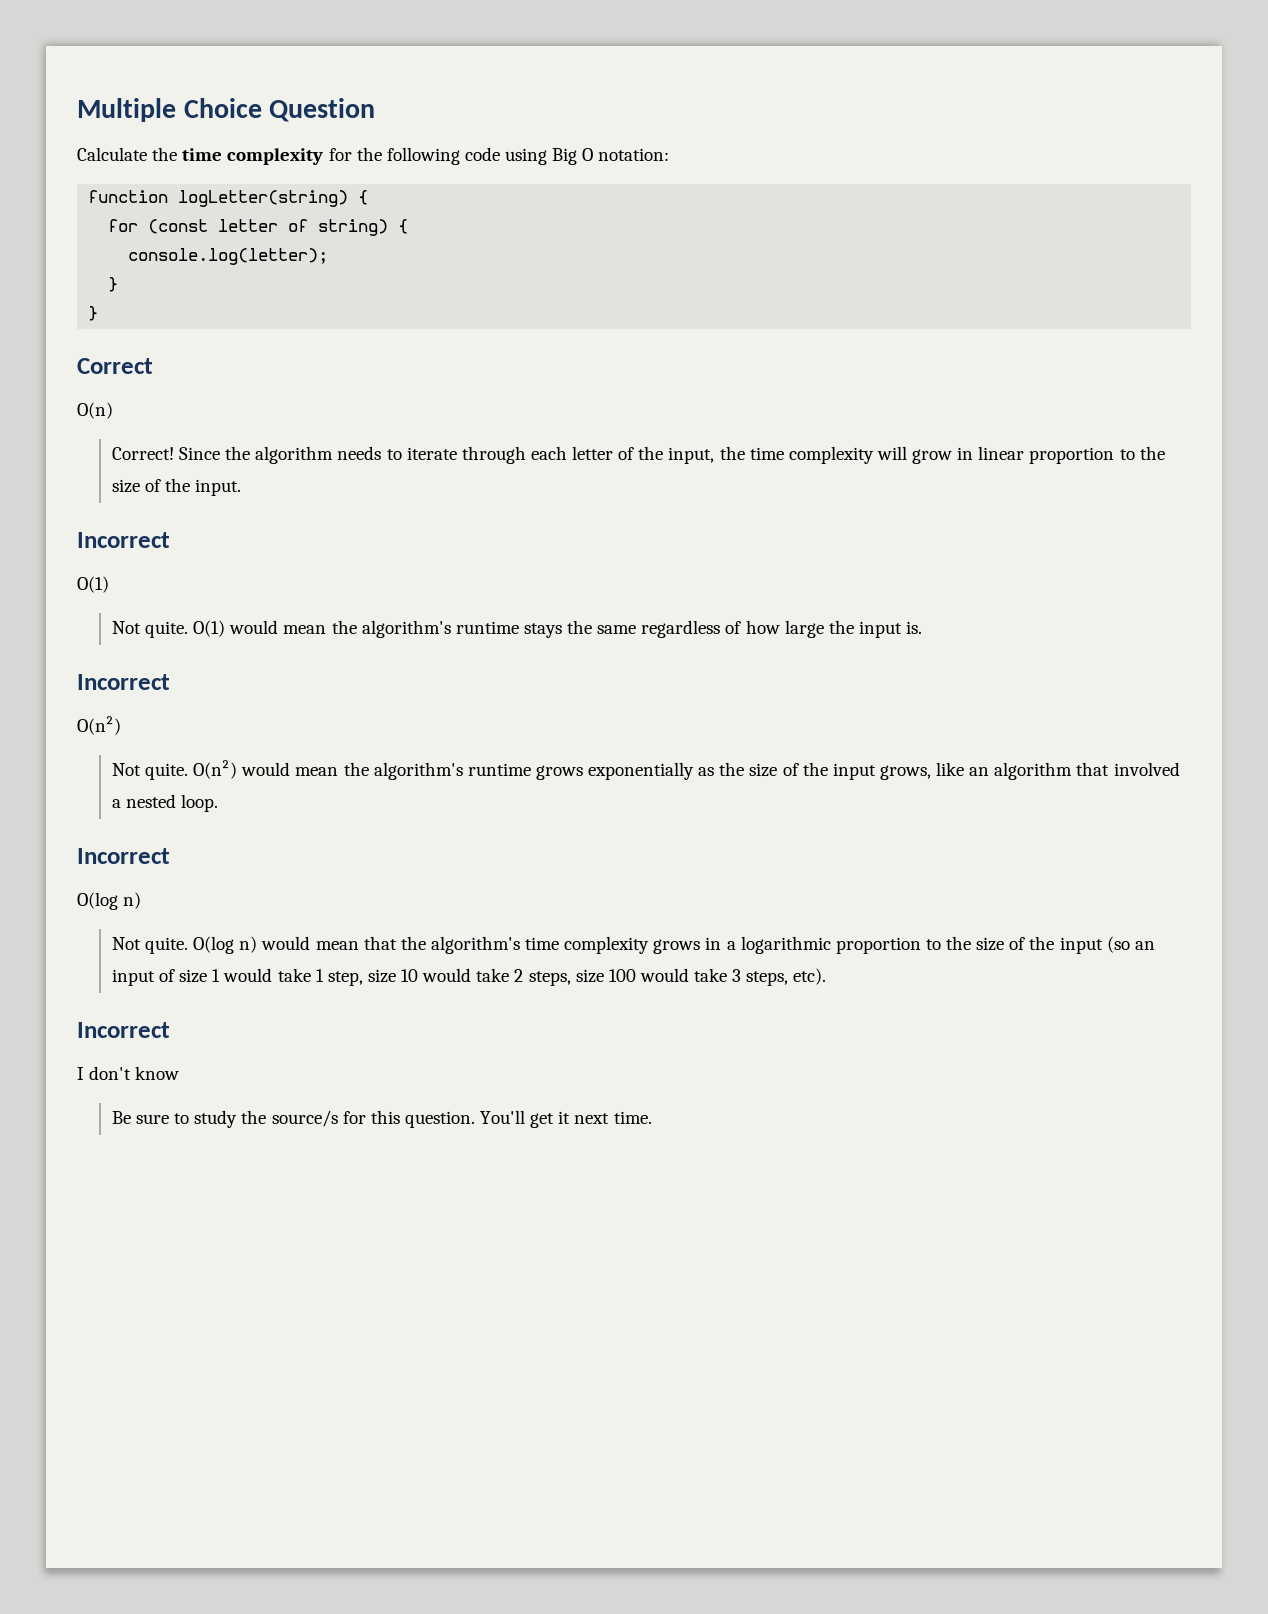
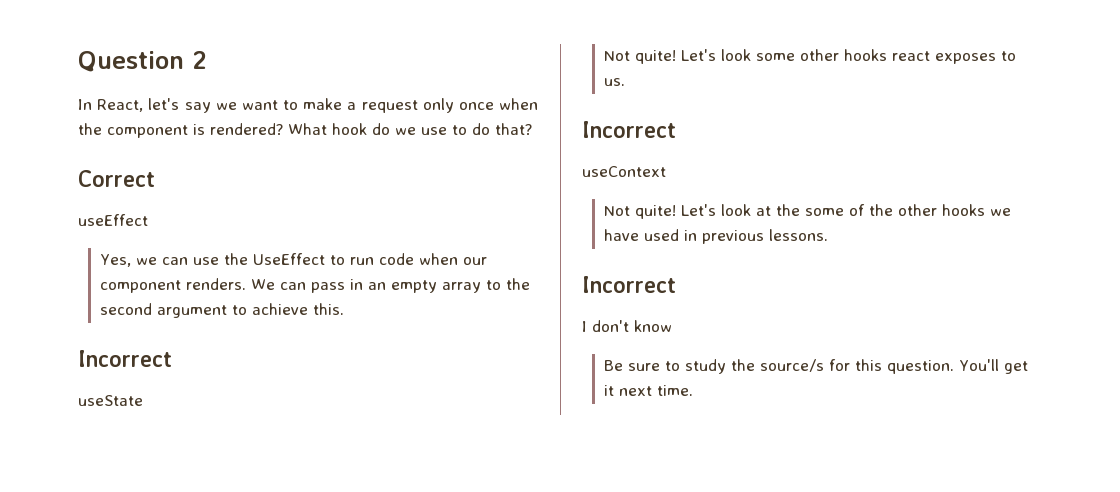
- Multiple Choice Question
- Calculate the time complexity for the following code using Big O notation:
- function logLetter(string) {
- for (const letter of string) {
- console.log(letter);
- }
- }
+ Question 2
+ In React, let's say we want to make a request only once when the component is rendered? What hook do we use to do that?
  Correct
- O(n)
- Correct! Since the algorithm needs to iterate through each letter of the input, the time complexity will grow in linear proportion to the size of the input.
+ useEffect
+ Yes, we can use the UseEffect to run code when our component renders. We can pass in an empty array to the second argument to achieve this.
  Incorrect
- O(1)
- Not quite. O(1) would mean the algorithm's runtime stays the same regardless of how large the input is.
+ useState
+ Not quite! Let's look some other hooks react exposes to us.
  Incorrect
- O(n²)
- Not quite. O(n²) would mean the algorithm's runtime grows exponentially as the size of the input grows, like an algorithm that involved a nested loop.
- Incorrect
- O(log n)
- Not quite. O(log n) would mean that the algorithm's time complexity grows in a logarithmic proportion to the size of the input (so an input of size 1 would take 1 step, size 10 would take 2 steps, size 100 would take 3 steps, etc).
+ useContext
+ Not quite! Let's look at the some of the other hooks we have used in previous lessons.

